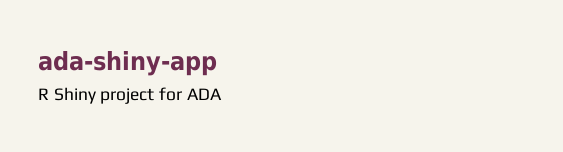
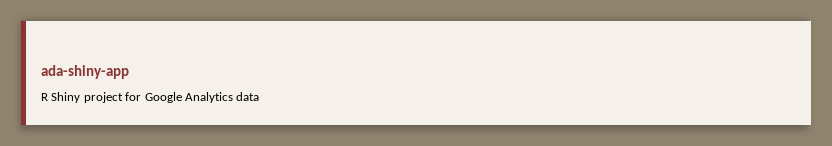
- R Shiny project for ADA
+ R Shiny project for Google Analytics data

